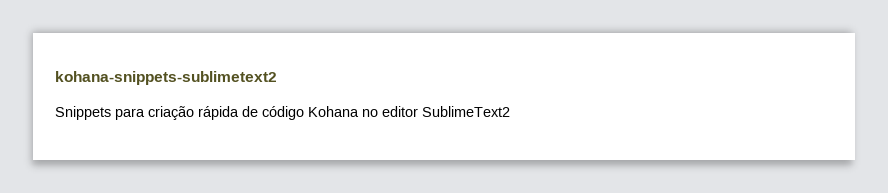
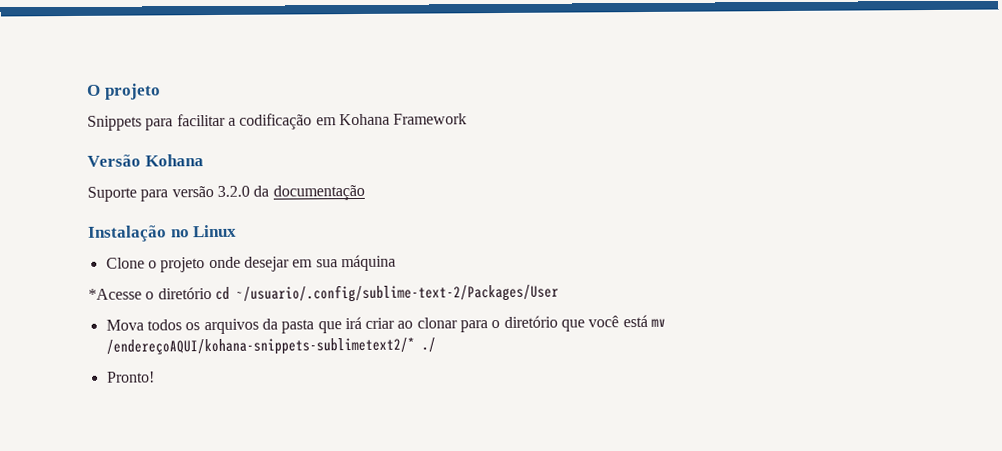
- kohana-snippets-sublimetext2
+ O projeto
- Snippets para criação rápida de código Kohana no editor SublimeText2
+ Snippets para facilitar a codificação em Kohana Framework
+ Versão Kohana
+ Suporte para versão 3.2.0 da documentação
+ Instalação no Linux
+ Clone o projeto onde desejar em sua máquina
+ *Acesse o diretório cd ~/usuario/.config/sublime-text-2/Packages/User
+ Mova todos os arquivos da pasta que irá criar ao clonar para o diretório que você está mv /endereçoAQUI/kohana-snippets-sublimetext2/* ./
+ Pronto!

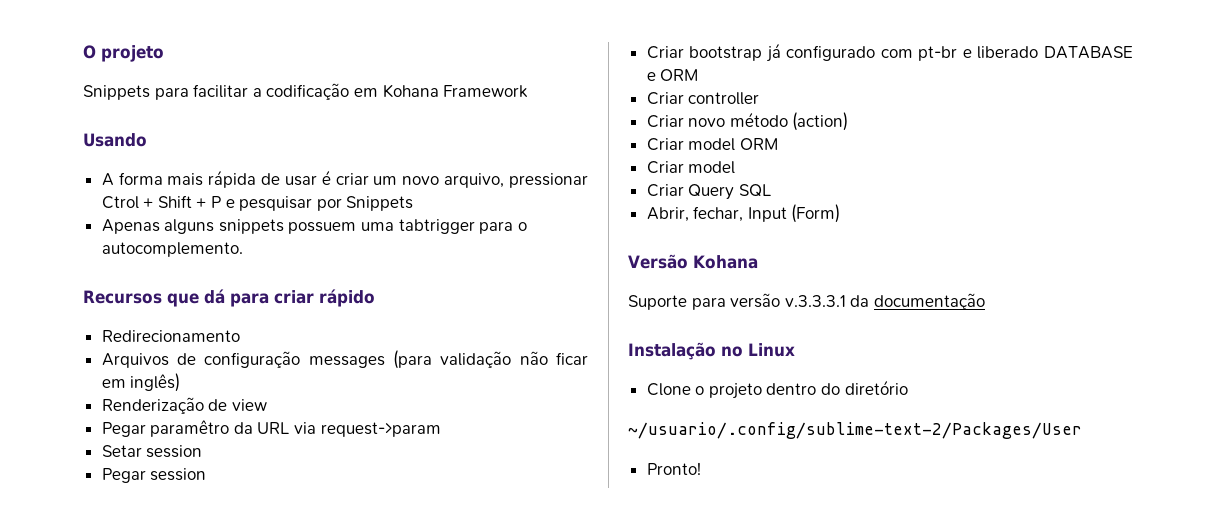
+ Usando
+ A forma mais rápida de usar é criar um novo arquivo, pressionar Ctrol + Shift + P e pesquisar por Snippets
+ Apenas alguns snippets possuem uma tabtrigger para o autocomplemento.
+ Recursos que dá para criar rápido
+ Redirecionamento
+ Arquivos de configuração messages (para validação não ficar em inglês)
+ Renderização de view
+ Pegar paramêtro da URL via request->param
+ Setar session
+ Pegar session
+ Criar bootstrap já configurado com pt-br e liberado DATABASE e ORM
+ Criar controller
+ Criar novo método (action)
+ Criar model ORM
+ Criar model
+ Criar Query SQL
+ Abrir, fechar, Input (Form)
- Suporte para versão 3.2.0 da documentação
+ Suporte para versão v.3.3.3.1 da documentação
- Clone o projeto onde desejar em sua máquina
- *Acesse o diretório cd ~/usuario/.config/sublime-text-2/Packages/User
- Mova todos os arquivos da pasta que irá criar ao clonar para o diretório que você está mv /endereçoAQUI/kohana-snippets-sublimetext2/* ./
+ Clone o projeto dentro do diretório
+ ~/usuario/.config/sublime-text-2/Packages/User

